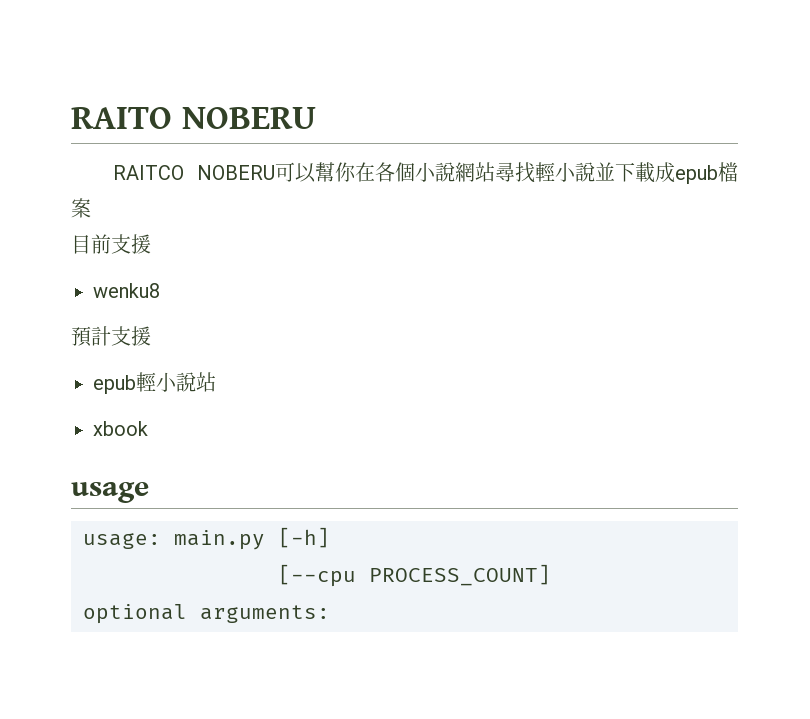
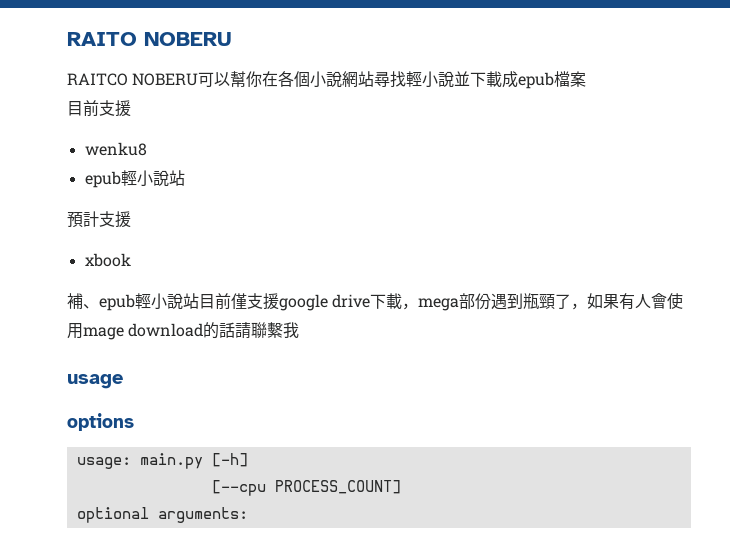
  wenku8
+ epub輕小說站
  預計支援
- epub輕小說站
+ 補、epub輕小說站目前僅支援google drive下載，mega部份遇到瓶頸了，如果有人會使用mage download的話請聯繫我
+ options

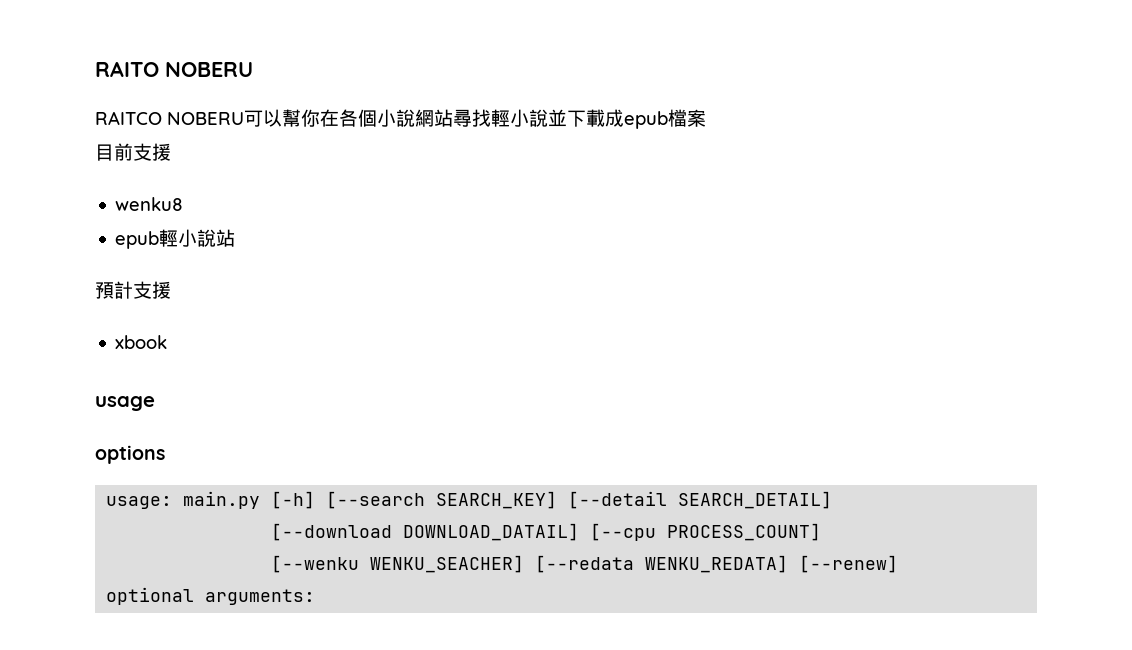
- 補、epub輕小說站目前僅支援google drive下載，mega部份遇到瓶頸了，如果有人會使用mage download的話請聯繫我
- usage: main.py [-h]
- [--cpu PROCESS_COUNT]
+ usage: main.py [-h] [--search SEARCH_KEY] [--detail SEARCH_DETAIL]
+ [--download DOWNLOAD_DATAIL] [--cpu PROCESS_COUNT]
+ [--wenku WENKU_SEACHER] [--redata WENKU_REDATA] [--renew]

